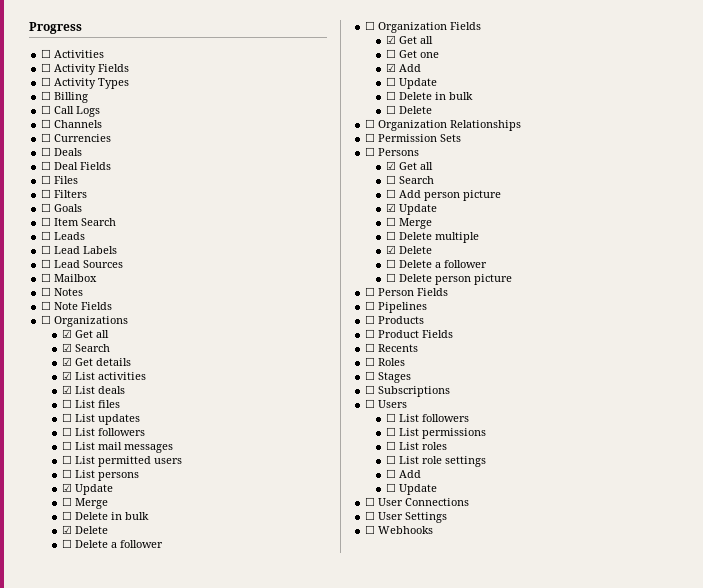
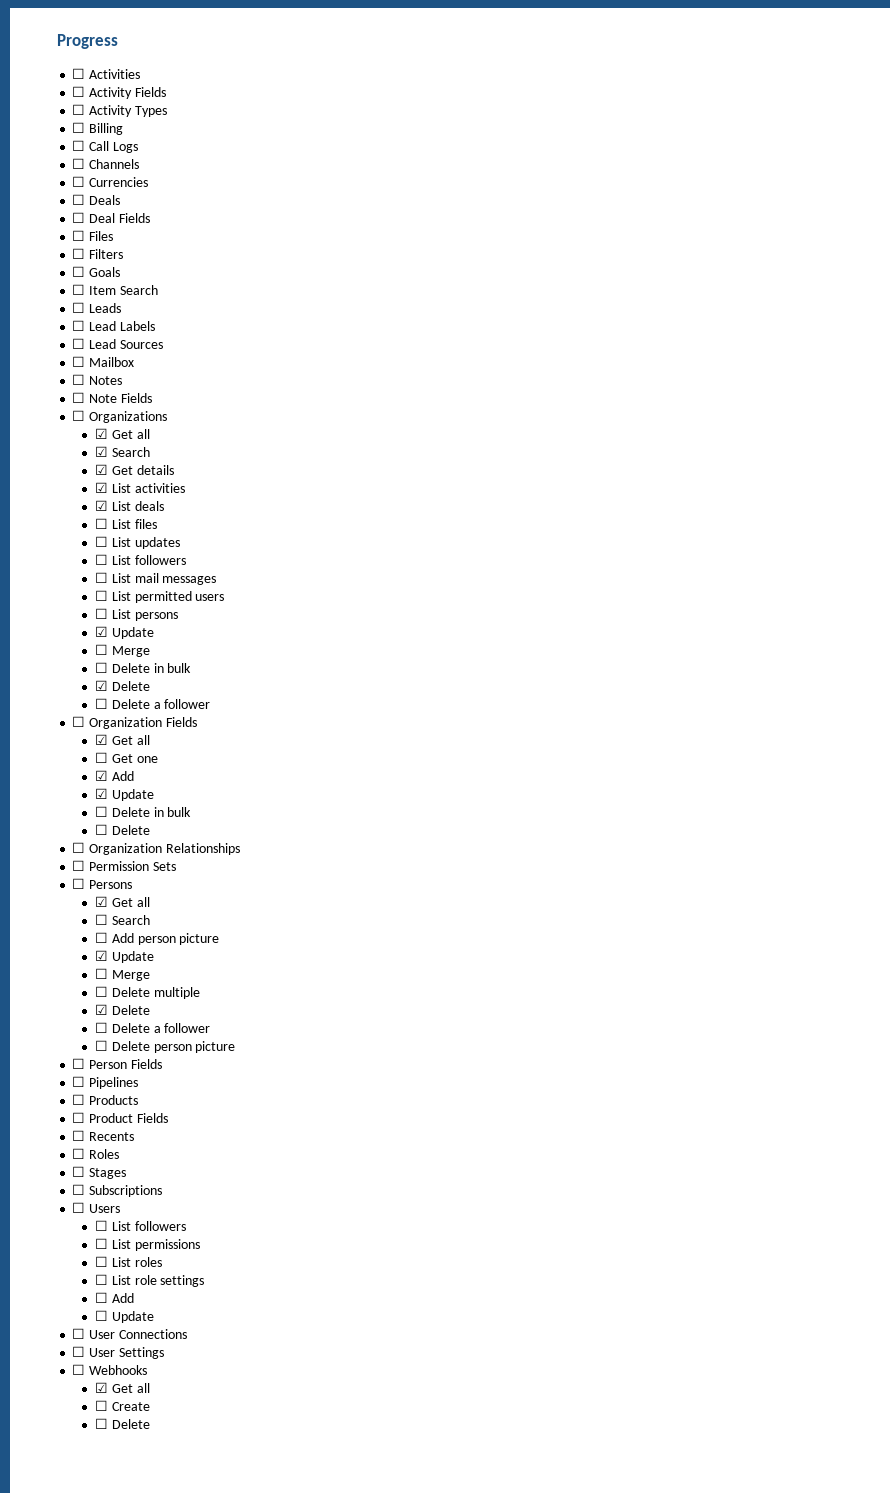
  ☑ Add
- ☐ Update
+ ☑ Update
  ☐ Webhooks
+ ☑ Get all
+ ☐ Create
+ ☐ Delete

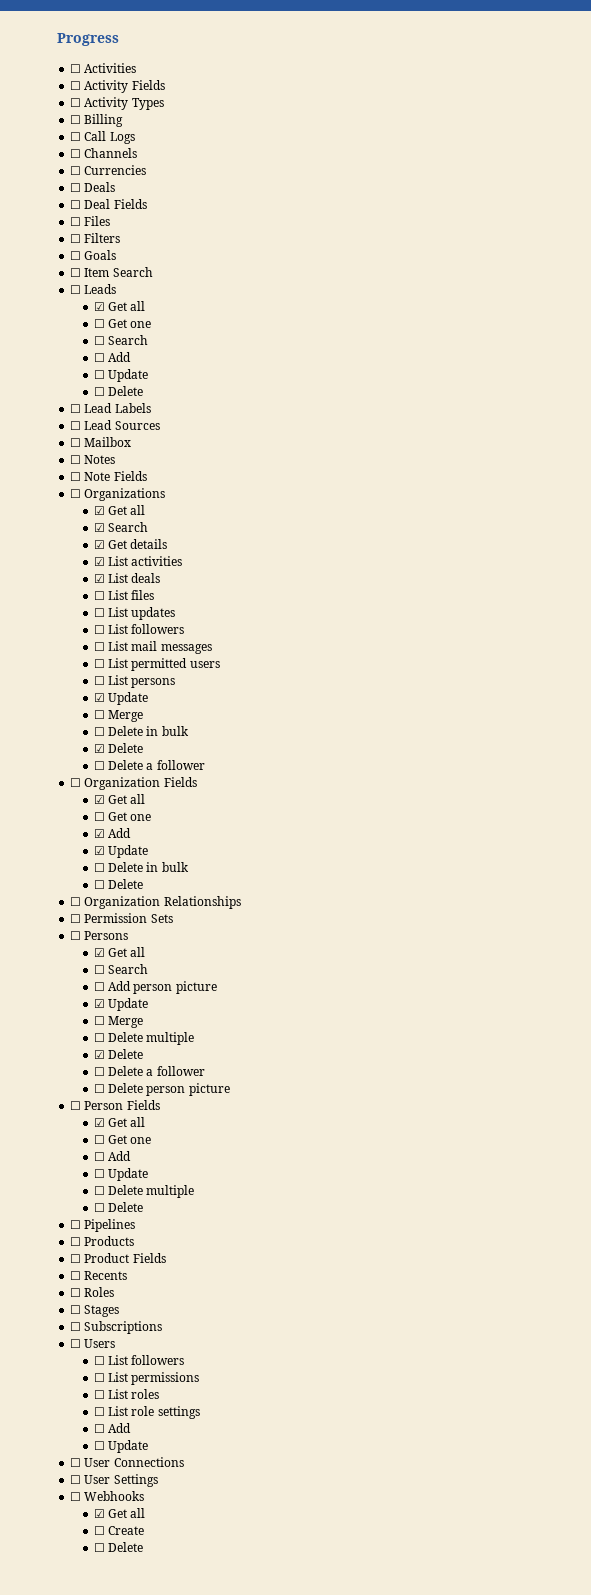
  ☐ Leads
+ ☑ Get all
+ ☐ Get one
+ ☐ Search
+ ☐ Add
+ ☐ Update
+ ☐ Delete
  ☐ Person Fields
+ ☑ Get all
+ ☐ Get one
+ ☐ Add
+ ☐ Update
+ ☐ Delete multiple
+ ☐ Delete

